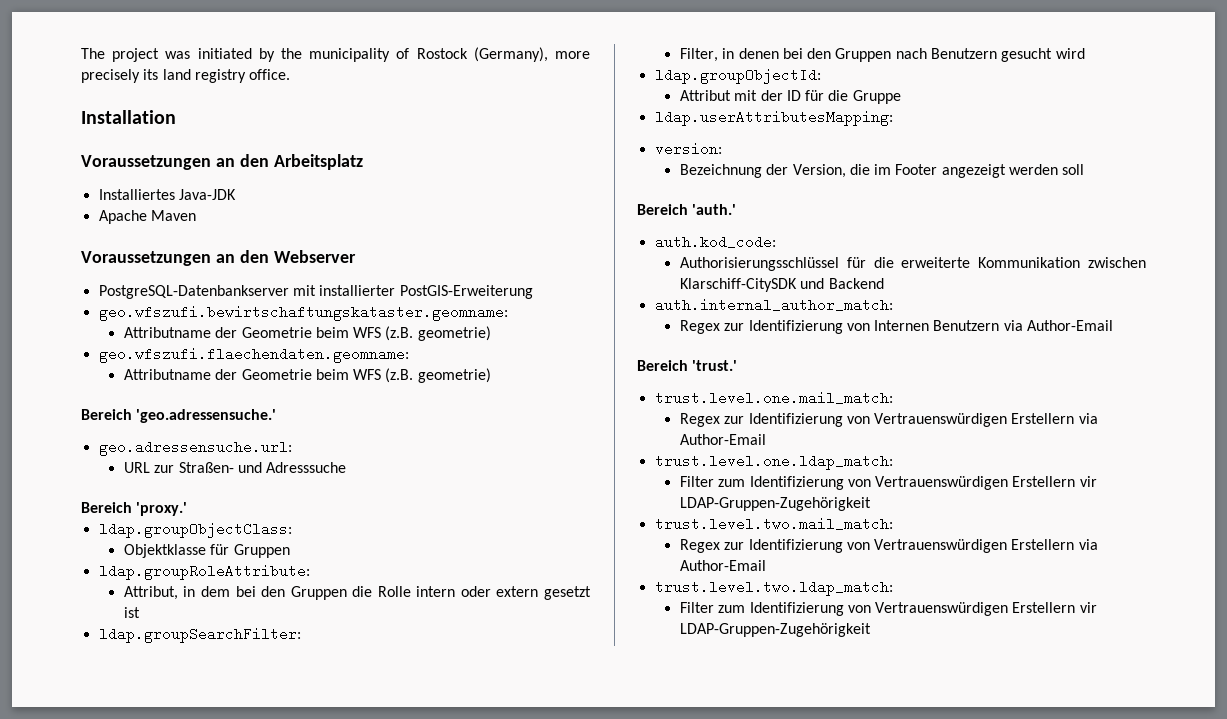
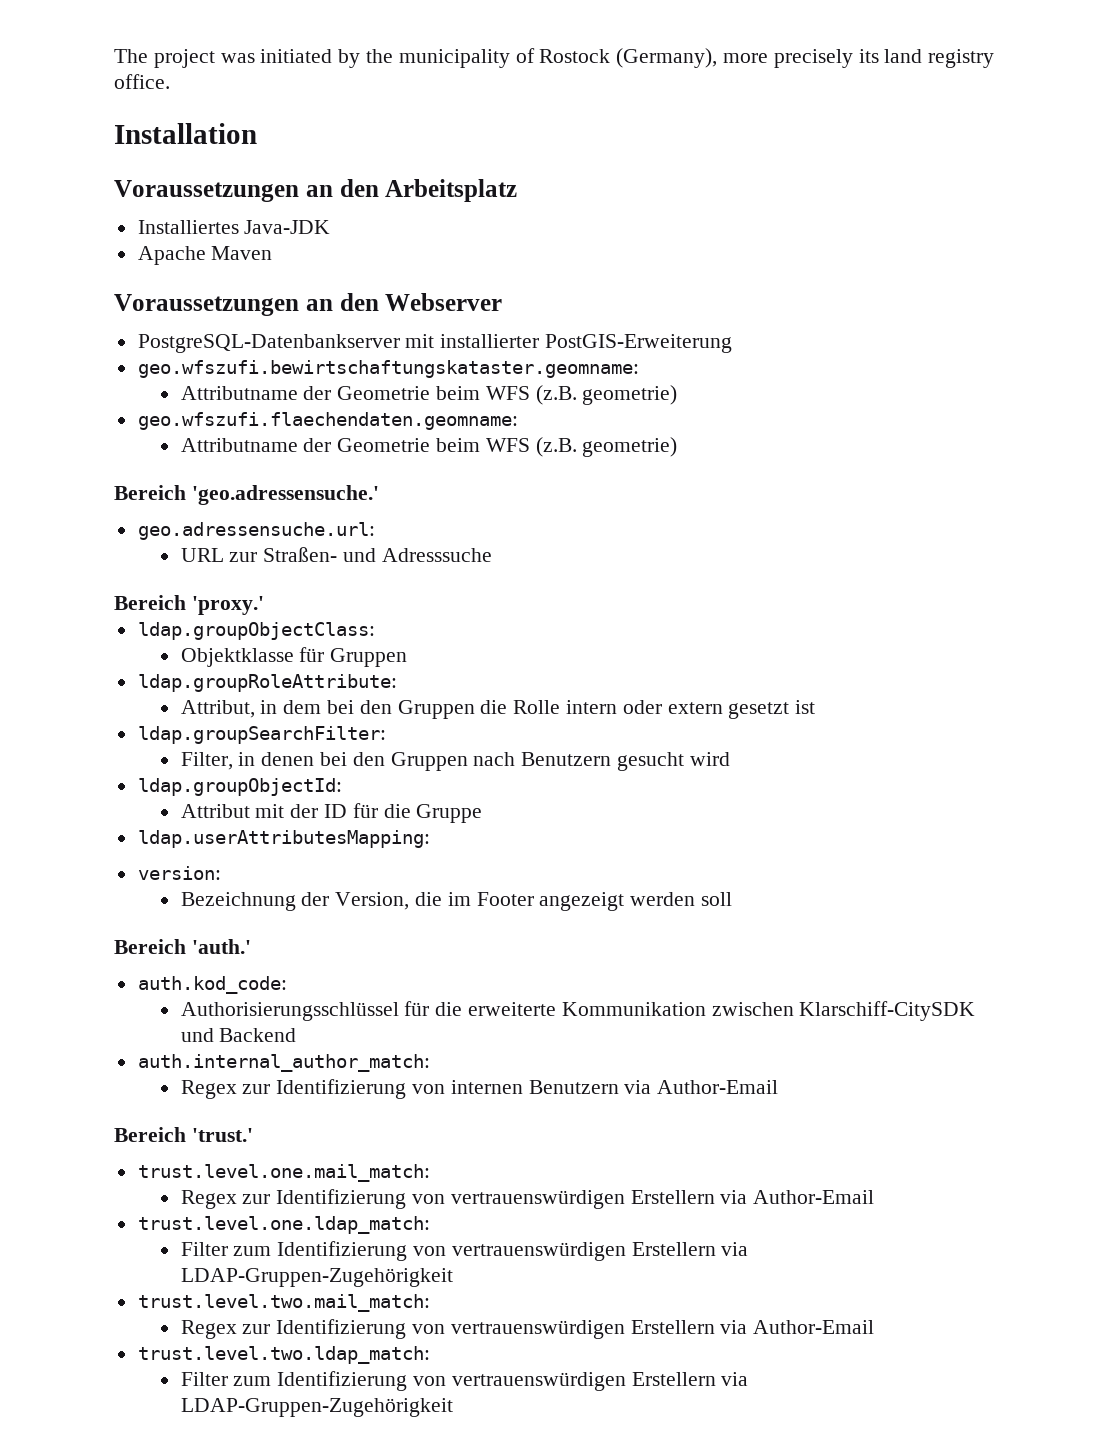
- Regex zur Identifizierung von Internen Benutzern via Author-Email
+ Regex zur Identifizierung von internen Benutzern via Author-Email
  trust.level.one.mail_match:
- Regex zur Identifizierung von Vertrauenswürdigen Erstellern via Author-Email
+ Regex zur Identifizierung von vertrauenswürdigen Erstellern via Author-Email
  trust.level.one.ldap_match:
- Filter zum Identifizierung von Vertrauenswürdigen Erstellern vir LDAP-Gruppen-Zugehörigkeit
+ Filter zum Identifizierung von vertrauenswürdigen Erstellern via LDAP-Gruppen-Zugehörigkeit
  trust.level.two.mail_match:
- Regex zur Identifizierung von Vertrauenswürdigen Erstellern via Author-Email
+ Regex zur Identifizierung von vertrauenswürdigen Erstellern via Author-Email
  trust.level.two.ldap_match:
- Filter zum Identifizierung von Vertrauenswürdigen Erstellern vir LDAP-Gruppen-Zugehörigkeit
+ Filter zum Identifizierung von vertrauenswürdigen Erstellern via LDAP-Gruppen-Zugehörigkeit

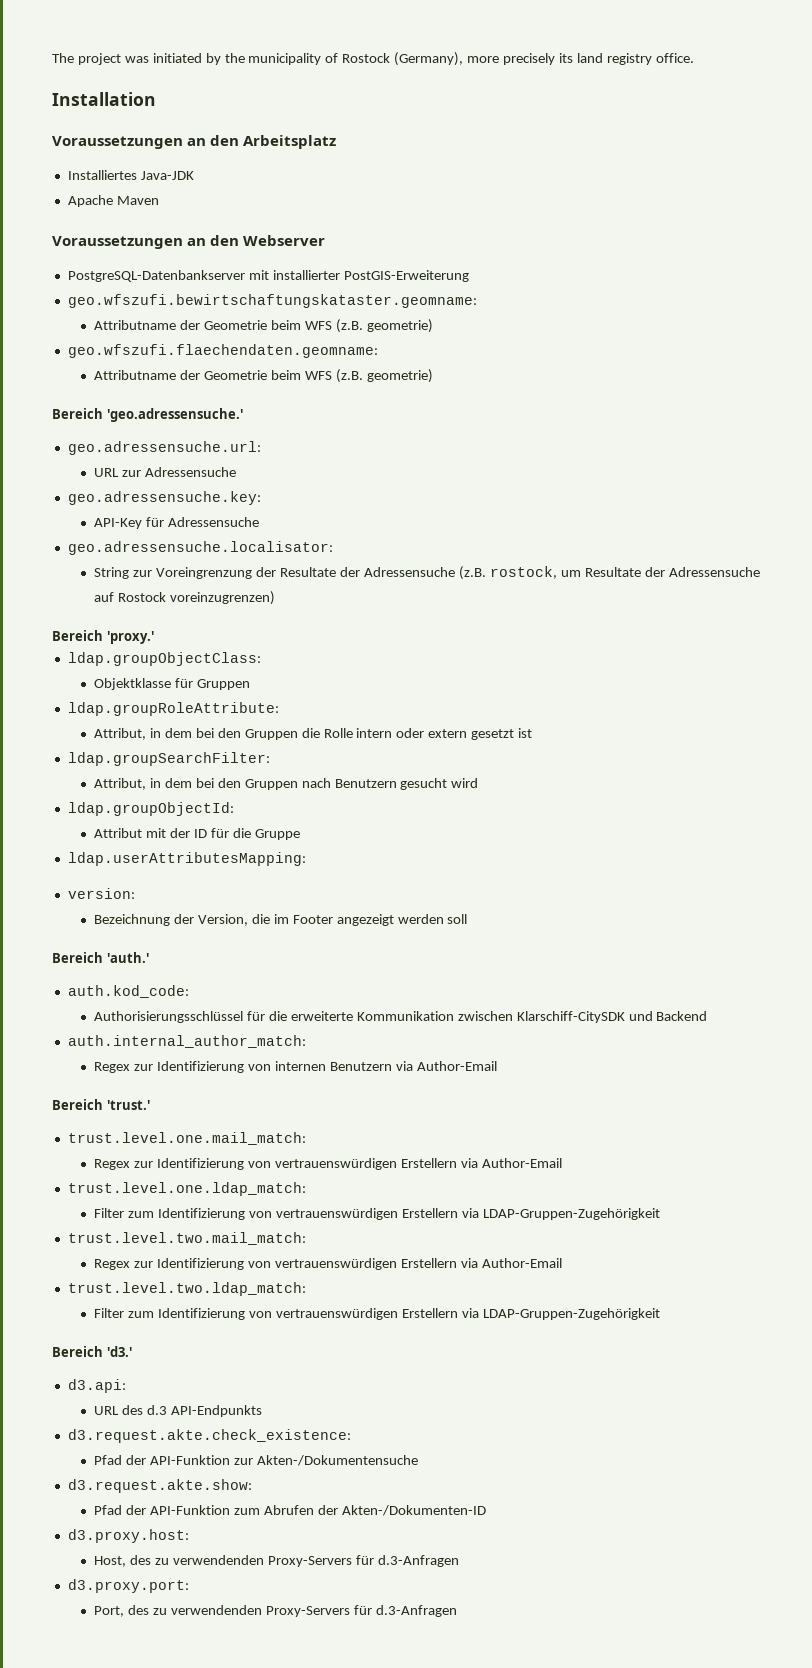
- URL zur Straßen- und Adresssuche
+ URL zur Adressensuche
+ geo.adressensuche.key:
+ API-Key für Adressensuche
+ geo.adressensuche.localisator:
+ String zur Voreingrenzung der Resultate der Adressensuche (z.B. rostock, um Resultate der Adressensuche auf Rostock voreinzugrenzen)
- Filter, in denen bei den Gruppen nach Benutzern gesucht wird
+ Attribut, in dem bei den Gruppen nach Benutzern gesucht wird
+ Bereich 'd3.'
+ d3.api:
+ URL des d.3 API-Endpunkts
+ d3.request.akte.check_existence:
+ Pfad der API-Funktion zur Akten-/Dokumentensuche
+ d3.request.akte.show:
+ Pfad der API-Funktion zum Abrufen der Akten-/Dokumenten-ID
+ d3.proxy.host:
+ Host, des zu verwendenden Proxy-Servers für d.3-Anfragen
+ d3.proxy.port:
+ Port, des zu verwendenden Proxy-Servers für d.3-Anfragen

